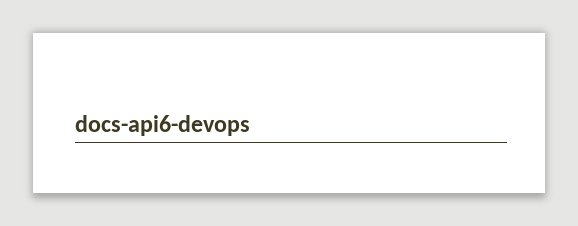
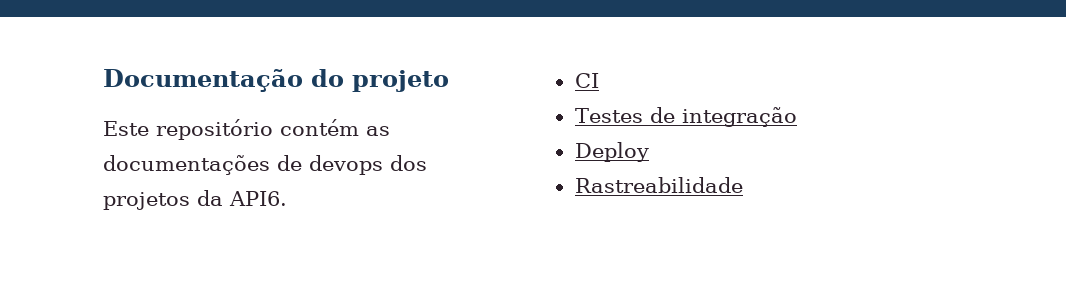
- docs-api6-devops
+ Documentação do projeto
+ Este repositório contém as documentações de devops dos projetos da API6.
+ CI
+ Testes de integração
+ Deploy
+ Rastreabilidade

